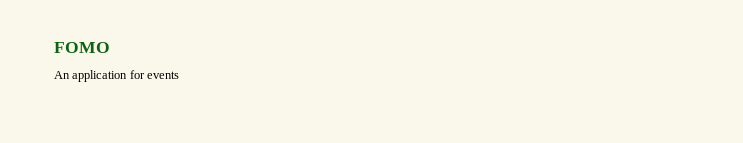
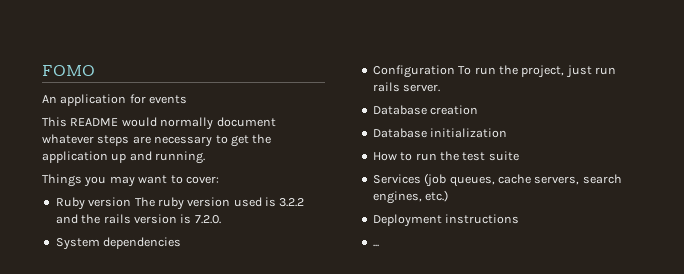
+ This README would normally document whatever steps are necessary to get the application up and running.
+ Things you may want to cover:
+ Ruby version The ruby version used is 3.2.2 and the rails version is 7.2.0.
+ System dependencies
+ Configuration To run the project, just run rails server.
+ Database creation
+ Database initialization
+ How to run the test suite
+ Services (job queues, cache servers, search engines, etc.)
+ Deployment instructions
+ ...

